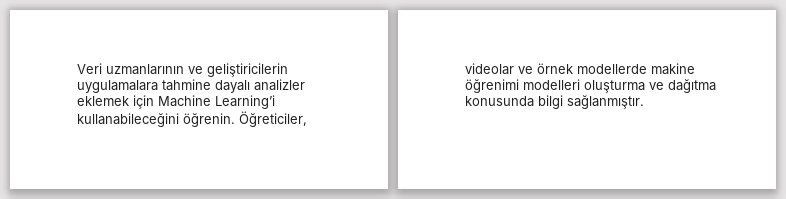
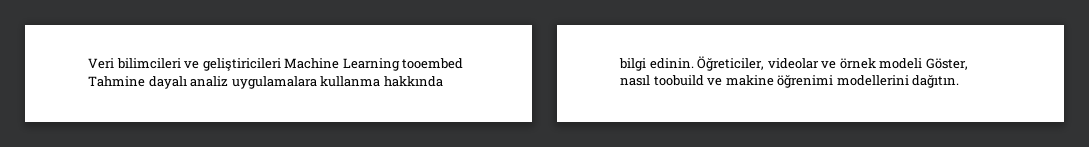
- Veri uzmanlarının ve geliştiricilerin uygulamalara tahmine dayalı analizler eklemek için Machine Learning’i kullanabileceğini öğrenin. Öğreticiler, videolar ve örnek modellerde makine öğrenimi modelleri oluşturma ve dağıtma konusunda bilgi sağlanmıştır.
+ Veri bilimcileri ve geliştiricileri Machine Learning tooembed Tahmine dayalı analiz uygulamalara kullanma hakkında bilgi edinin. Öğreticiler, videolar ve örnek modeli Göster, nasıl toobuild ve makine öğrenimi modellerini dağıtın.

